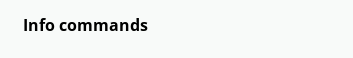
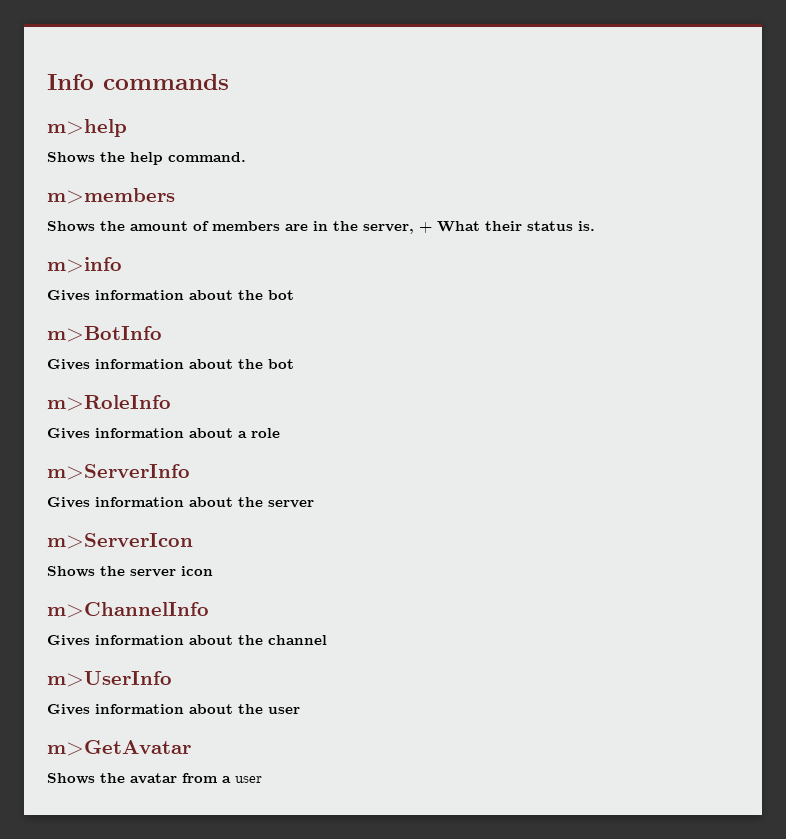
+ m>help
+ Shows the help command.
+ m>members
+ Shows the amount of members are in the server, + What their status is.
+ m>info
+ Gives information about the bot
+ m>BotInfo
+ Gives information about the bot
+ m>RoleInfo
+ Gives information about a role
+ m>ServerInfo
+ Gives information about the server
+ m>ServerIcon
+ Shows the server icon
+ m>ChannelInfo
+ Gives information about the channel
+ m>UserInfo
+ Gives information about the user
+ m>GetAvatar
+ Shows the avatar from a user

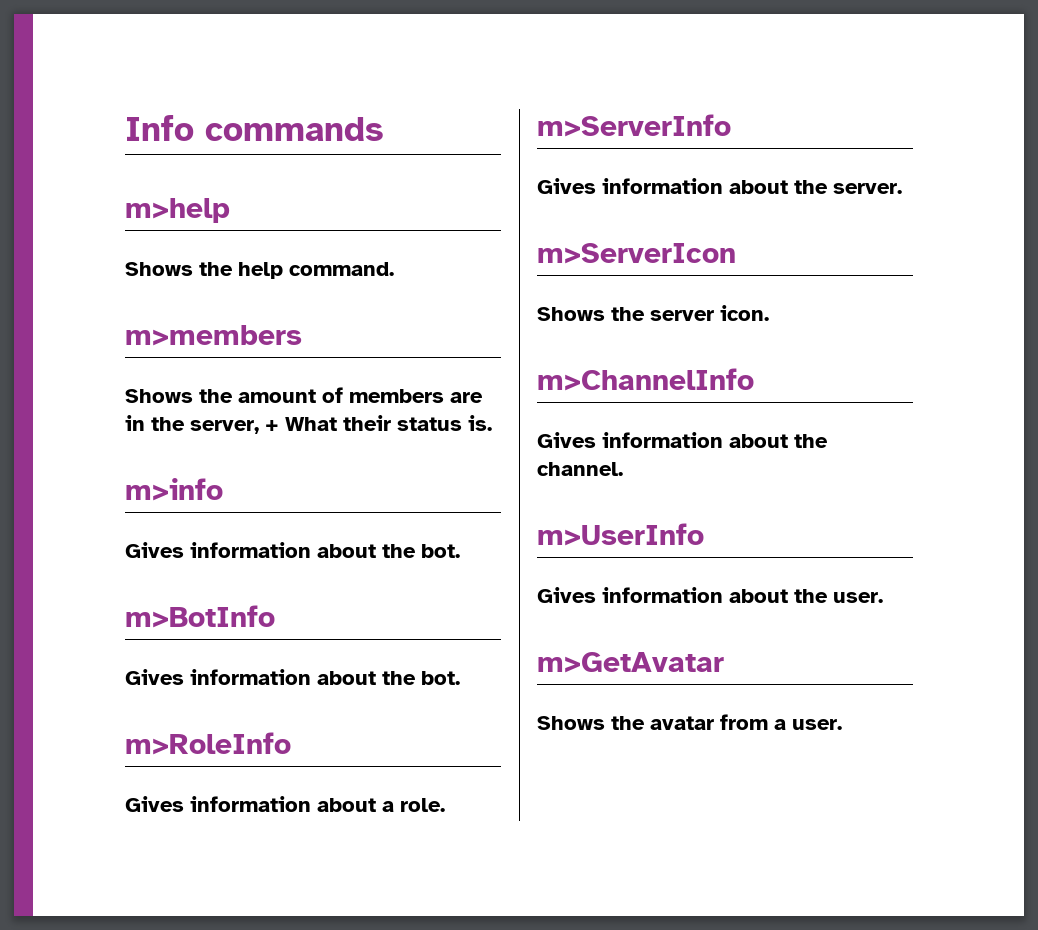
  m>info
- Gives information about the bot
+ Gives information about the bot.
  m>BotInfo
- Gives information about the bot
+ Gives information about the bot.
- Gives information about a role
+ Gives information about a role.
- Gives information about the server
+ Gives information about the server.
- Shows the server icon
+ Shows the server icon.
- Gives information about the channel
+ Gives information about the channel.
- Gives information about the user
+ Gives information about the user.
- Shows the avatar from a user
+ Shows the avatar from a user.

